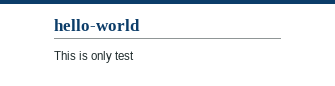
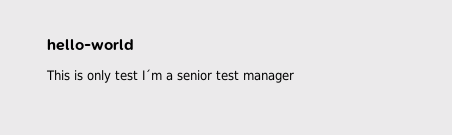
- This is only test
+ This is only test I´m a senior test manager

